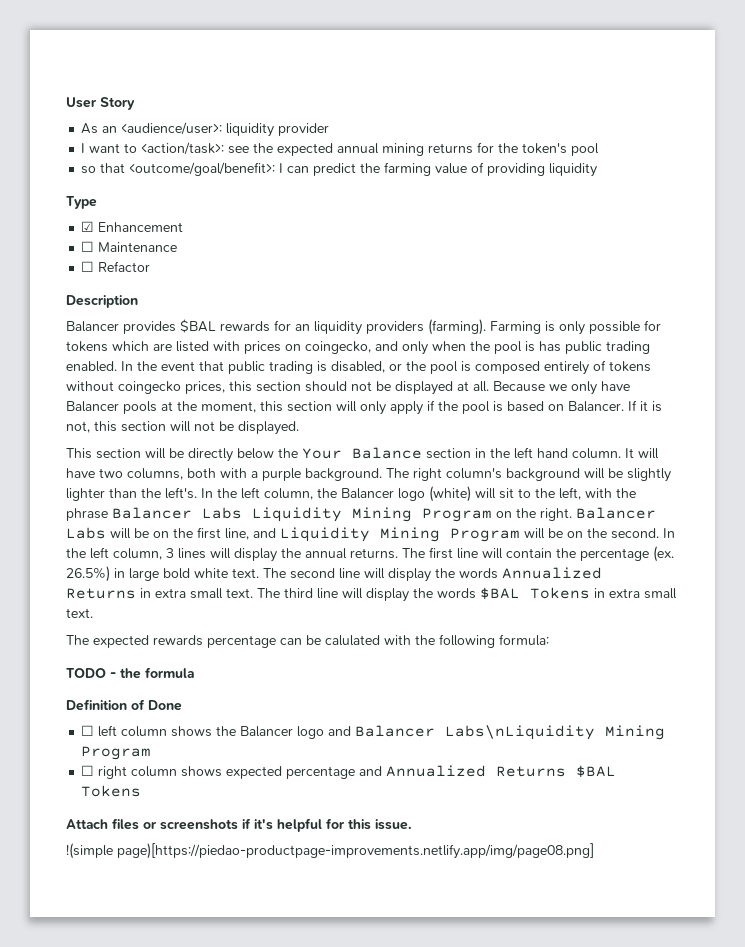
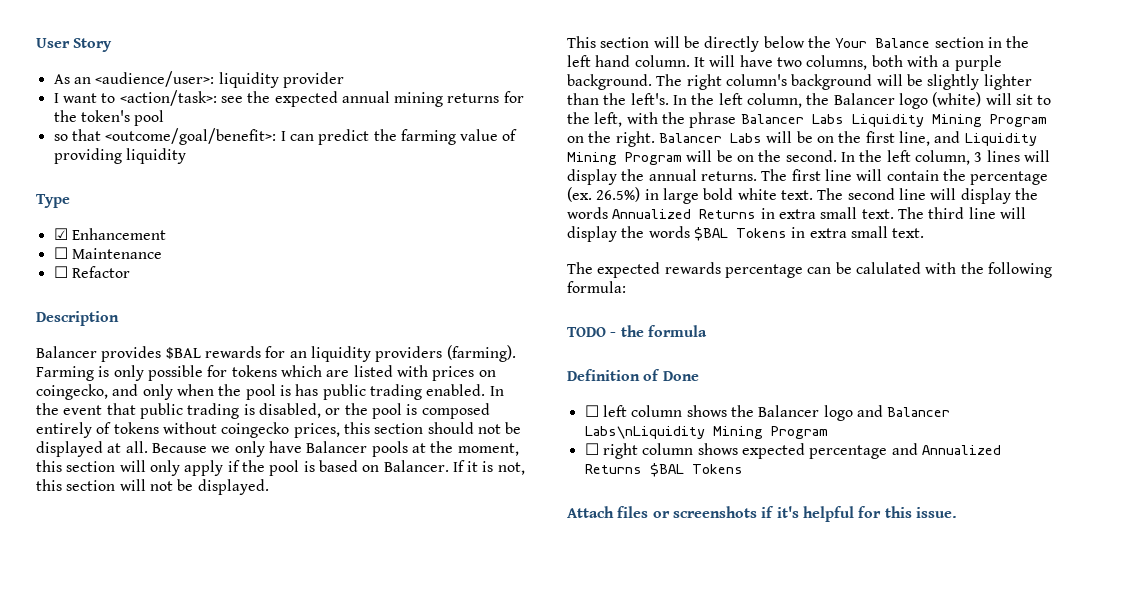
- !(simple page)[https://piedao-productpage-improvements.netlify.app/img/page08.png]

